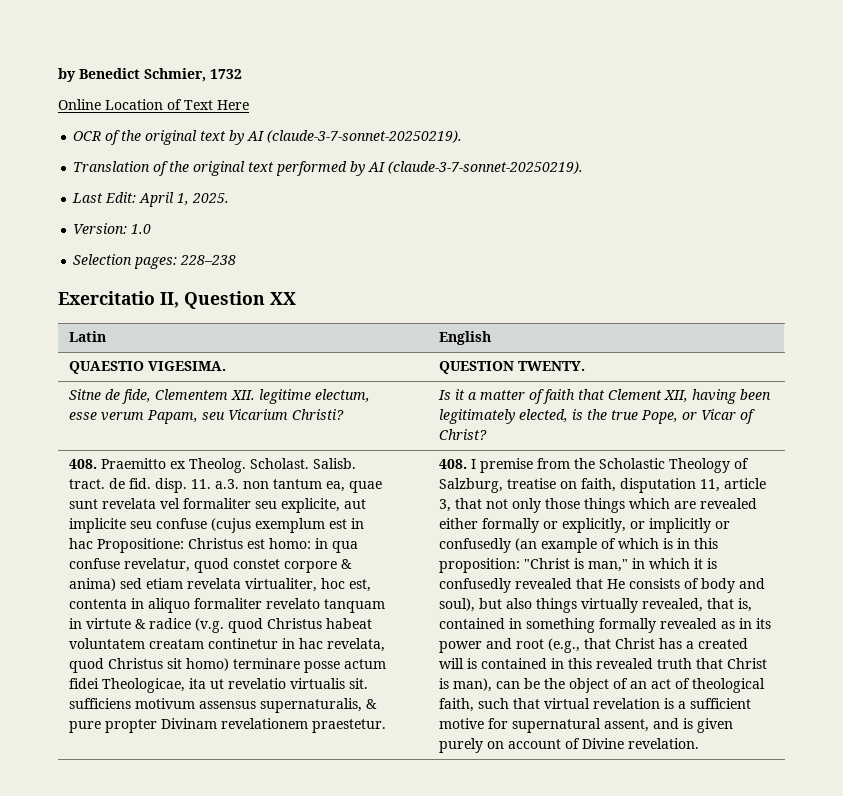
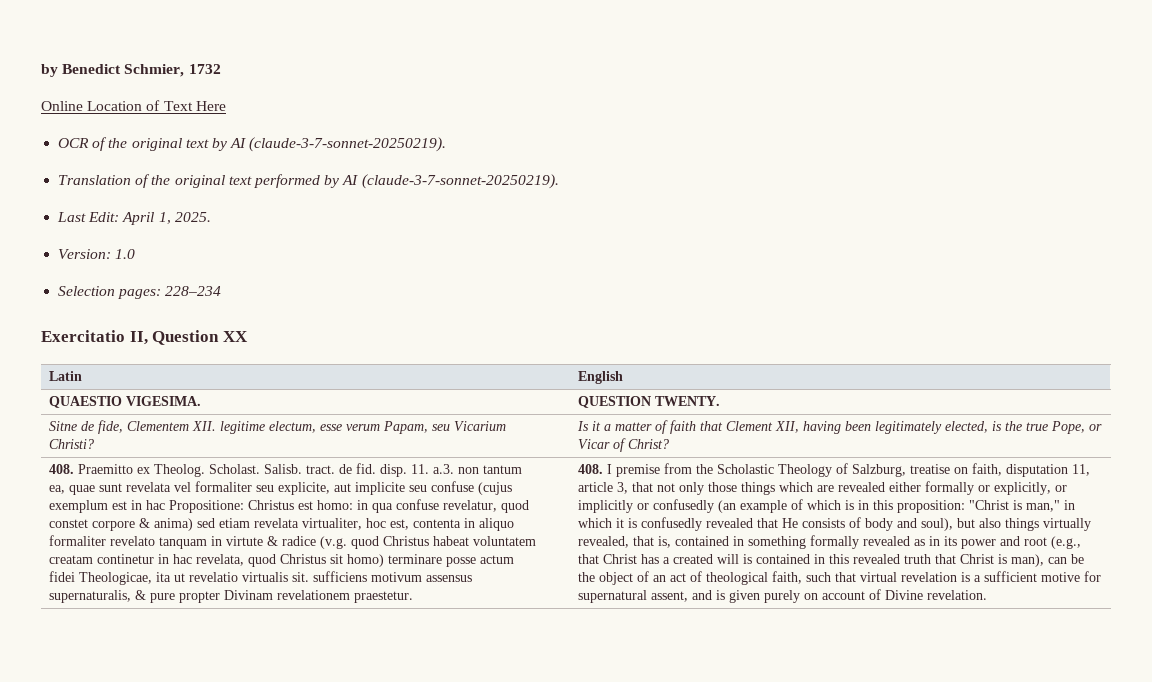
- Selection pages: 228–238
+ Selection pages: 228–234

